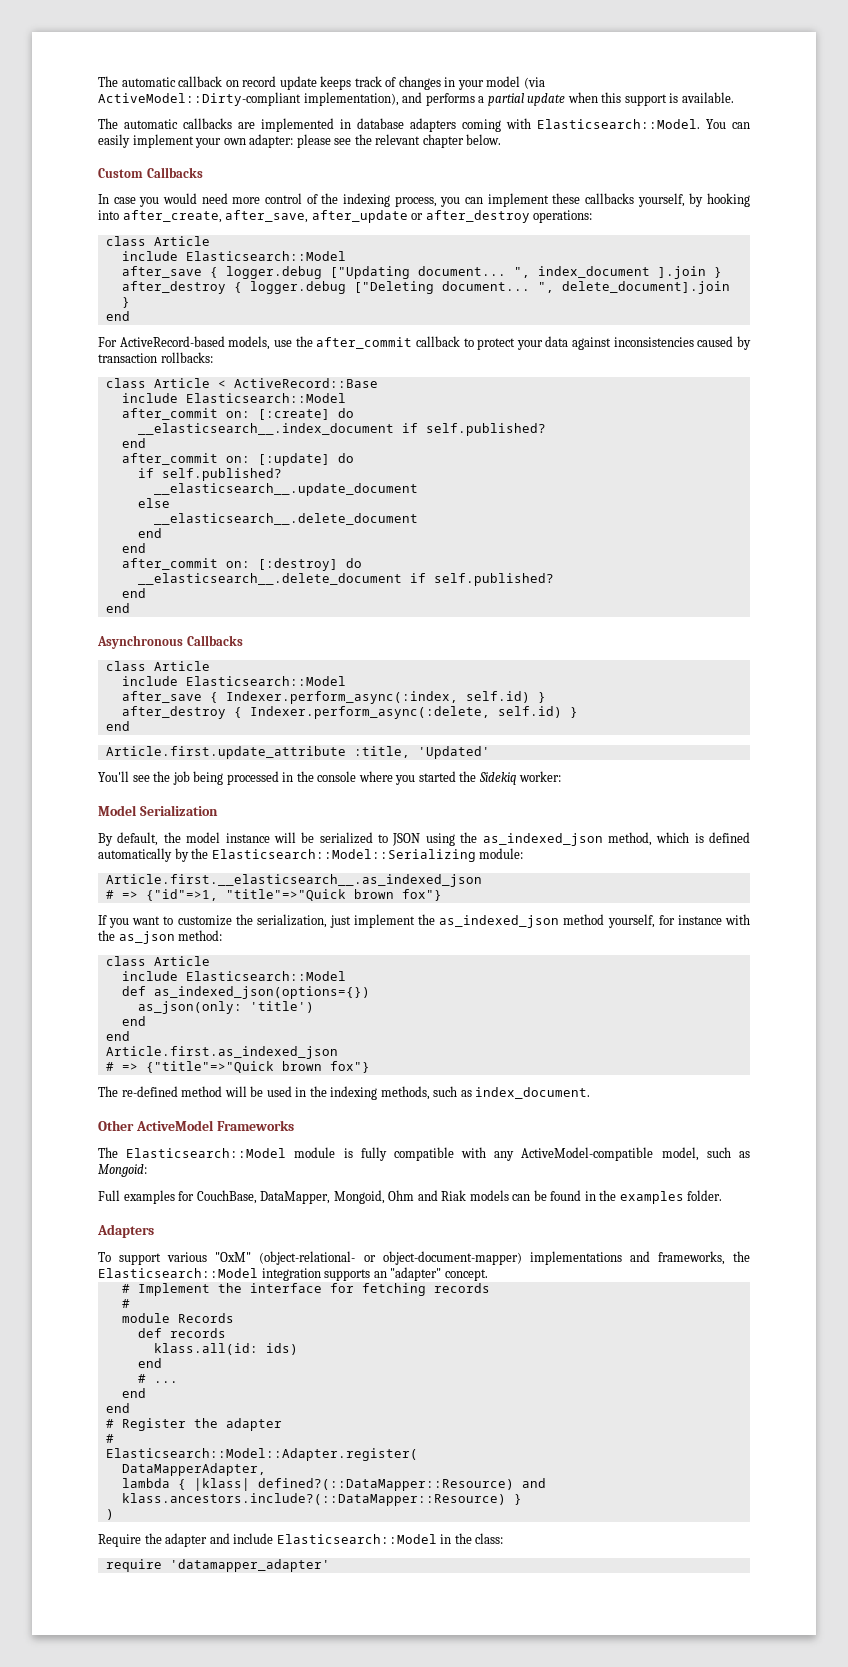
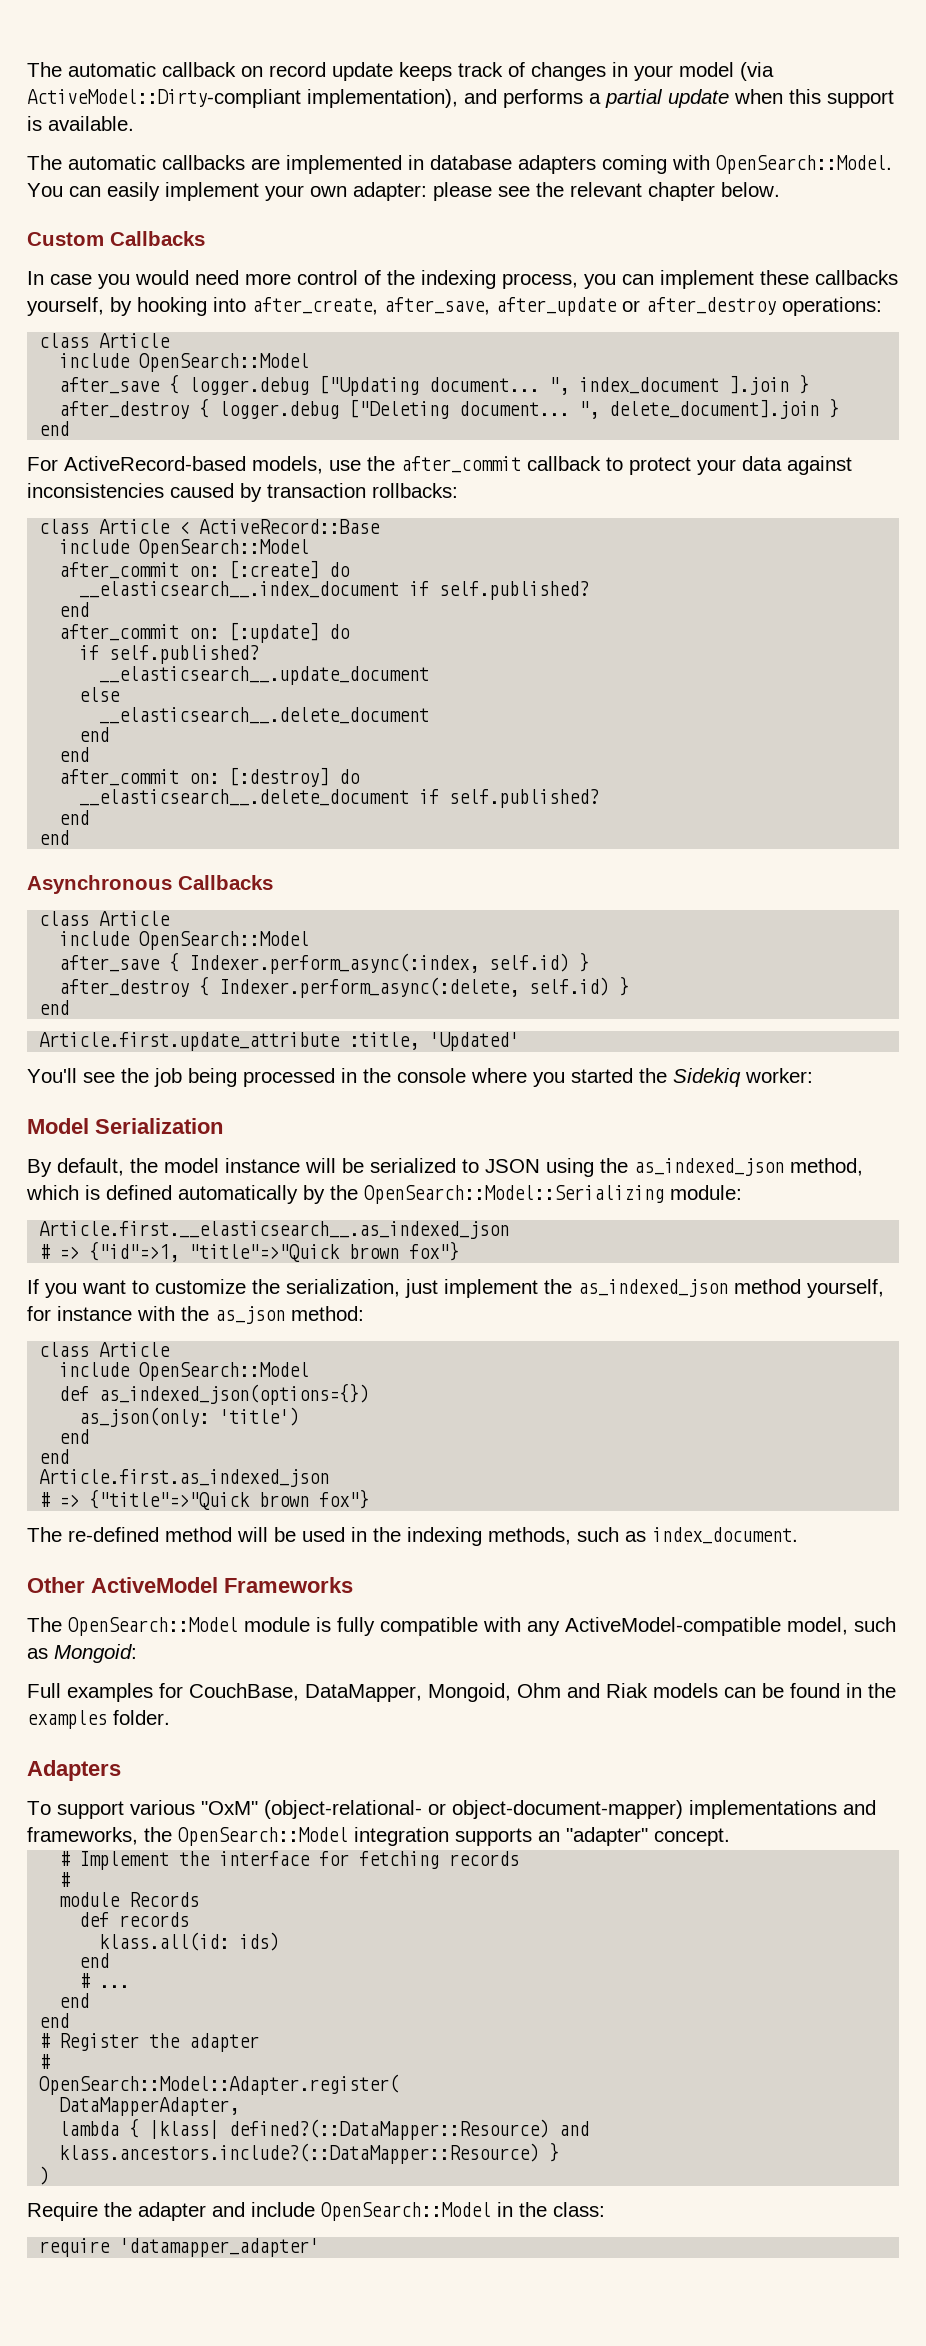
- The automatic callbacks are implemented in database adapters coming with Elasticsearch::Model.
+ The automatic callbacks are implemented in database adapters coming with OpenSearch::Model.
  In case you would need more control of the indexing process, you can implement these callbacks yourself, by hooking into after_create, after_save, after_update or after_destroy operations:
  class Article
- include Elasticsearch::Model
+ include OpenSearch::Model
  class Article < ActiveRecord::Base
- include Elasticsearch::Model
+ include OpenSearch::Model
  Asynchronous Callbacks
  class Article
- include Elasticsearch::Model
+ include OpenSearch::Model
- By default, the model instance will be serialized to JSON using the as_indexed_json method, which is defined automatically by the Elasticsearch::Model::Serializing module:
+ By default, the model instance will be serialized to JSON using the as_indexed_json method, which is defined automatically by the OpenSearch::Model::Serializing module:
  If you want to customize the serialization, just implement the as_indexed_json method yourself, for instance with the as_json method:
  class Article
- include Elasticsearch::Model
+ include OpenSearch::Model
- The Elasticsearch::Model module is fully compatible with any ActiveModel-compatible model, such as Mongoid:
+ The OpenSearch::Model module is fully compatible with any ActiveModel-compatible model, such as Mongoid:
- To support various "OxM" (object-relational- or object-document-mapper) implementations and frameworks, the Elasticsearch::Model integration supports an "adapter" concept.
+ To support various "OxM" (object-relational- or object-document-mapper) implementations and frameworks, the OpenSearch::Model integration supports an "adapter" concept.
- Elasticsearch::Model::Adapter.register(
+ OpenSearch::Model::Adapter.register(
- Require the adapter and include Elasticsearch::Model in the class:
+ Require the adapter and include OpenSearch::Model in the class:

